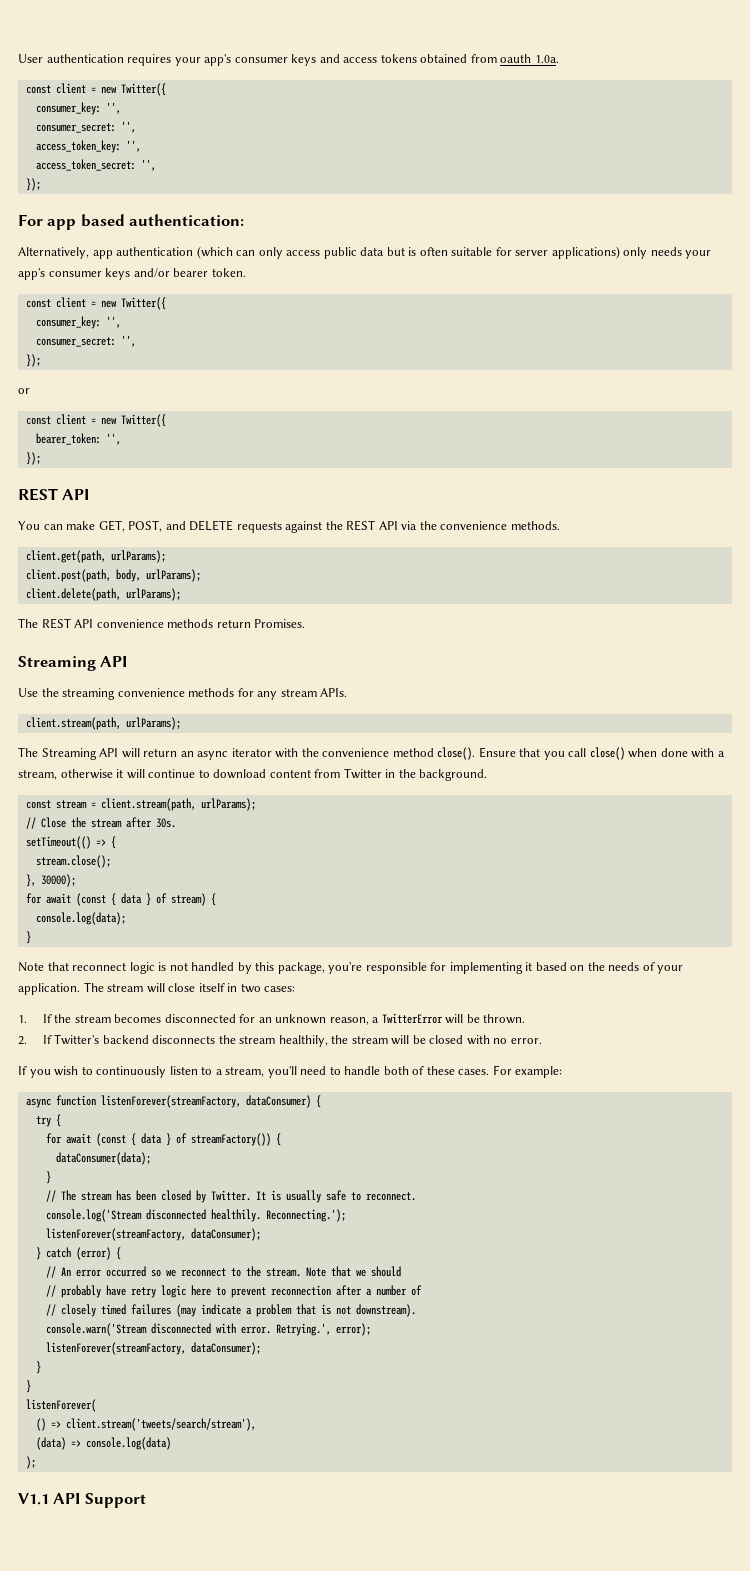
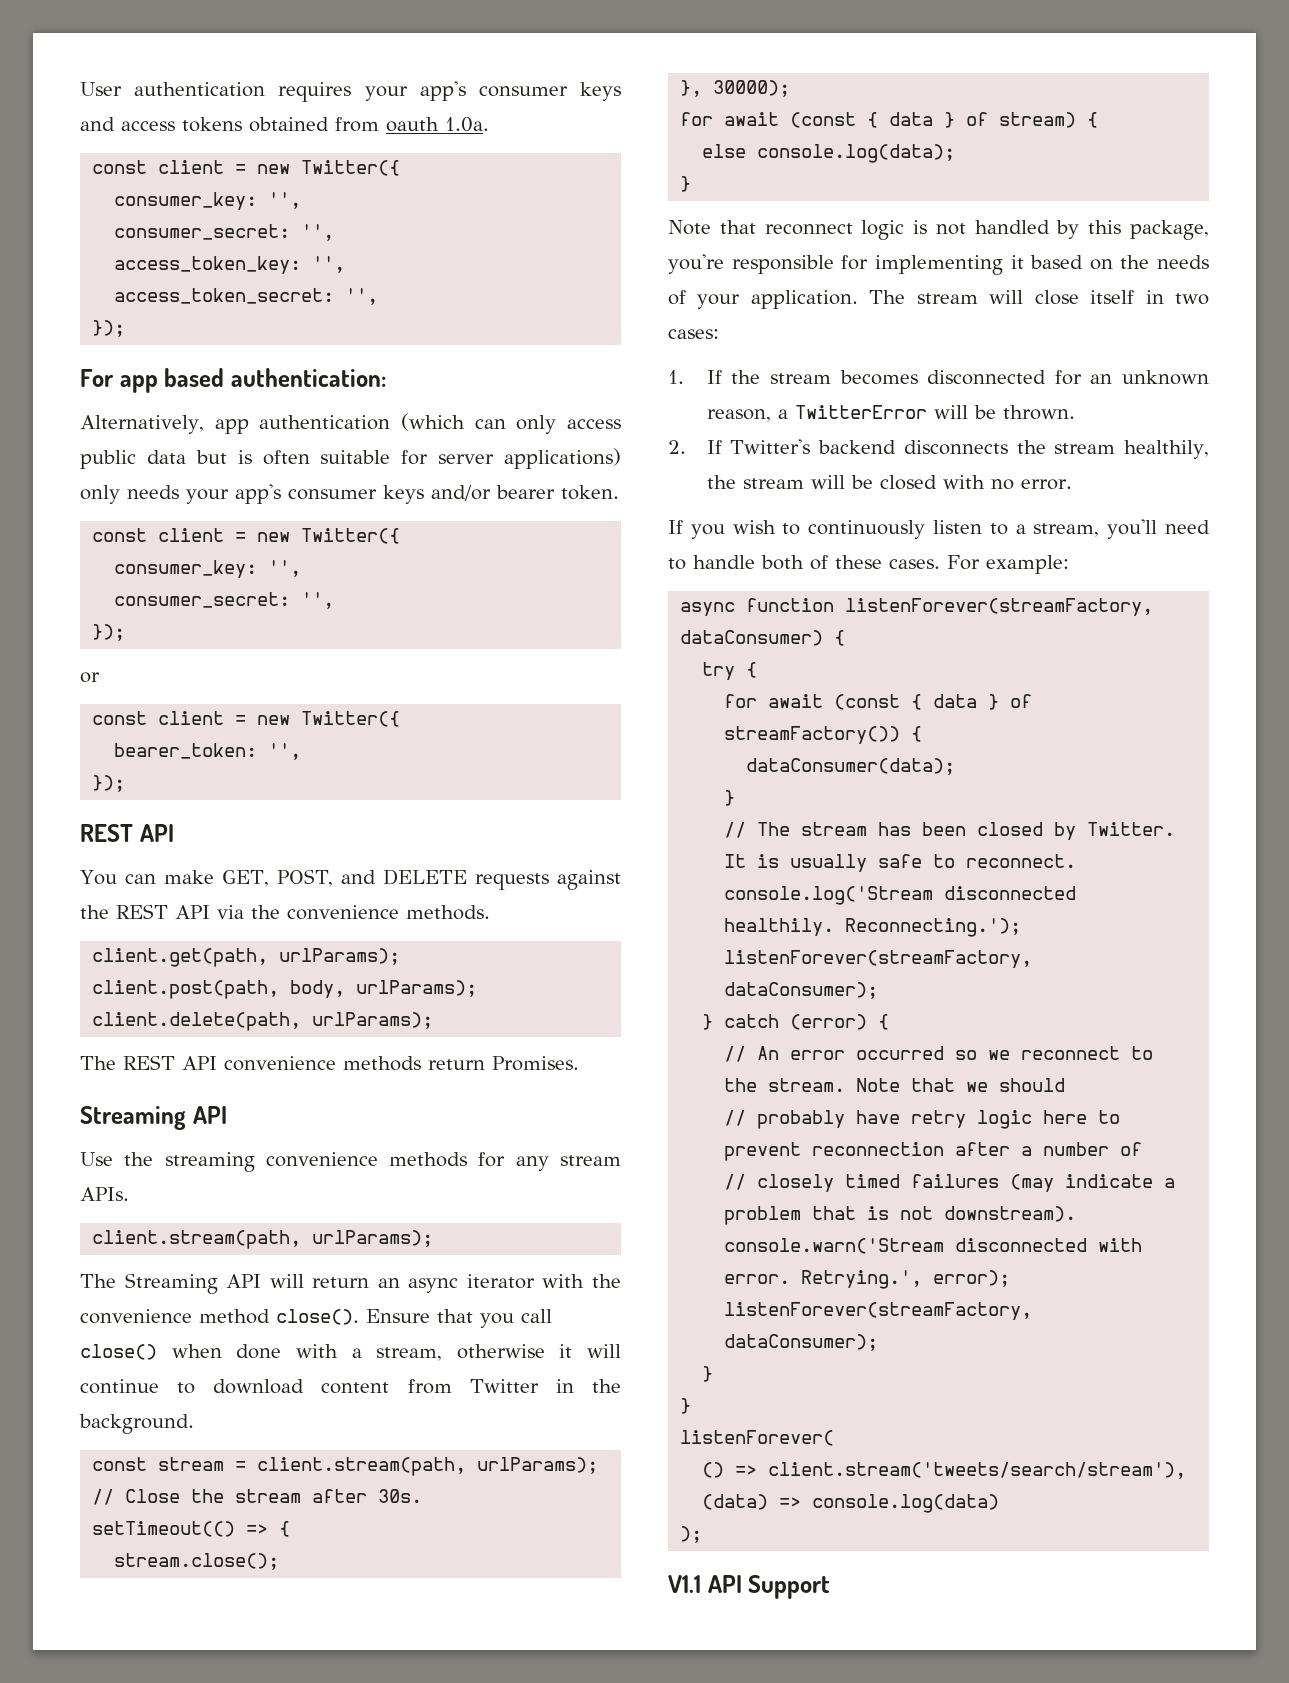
- console.log(data);
+ else console.log(data);

